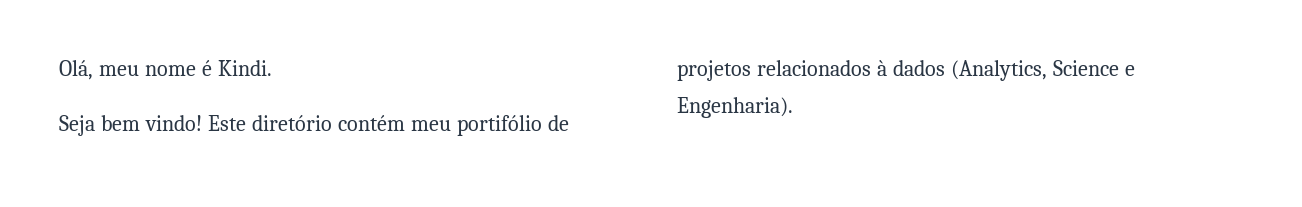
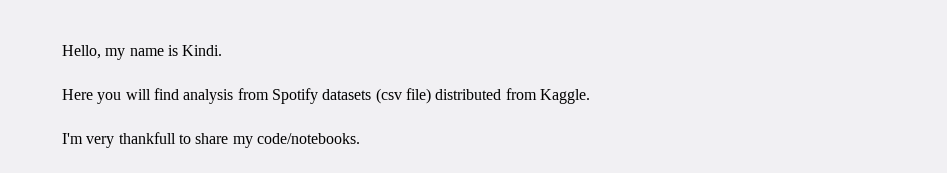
- Olá, meu nome é Kindi.
- Seja bem vindo! Este diretório contém meu portifólio de projetos relacionados à dados (Analytics, Science e Engenharia).
+ Hello, my name is Kindi.
+ Here you will find analysis from Spotify datasets (csv file) distributed from Kaggle.
+ I'm very thankfull to share my code/notebooks.

